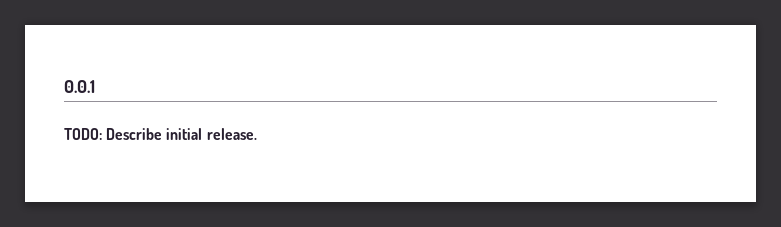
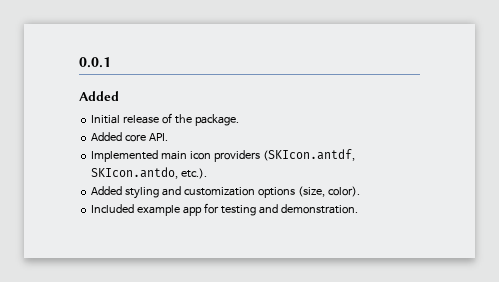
  0.0.1
- TODO: Describe initial release.
+ Added
+ Initial release of the package.
+ Added core API.
+ Implemented main icon providers (SKIcon.antdf, SKIcon.antdo, etc.).
+ Added styling and customization options (size, color).
+ Included example app for testing and demonstration.

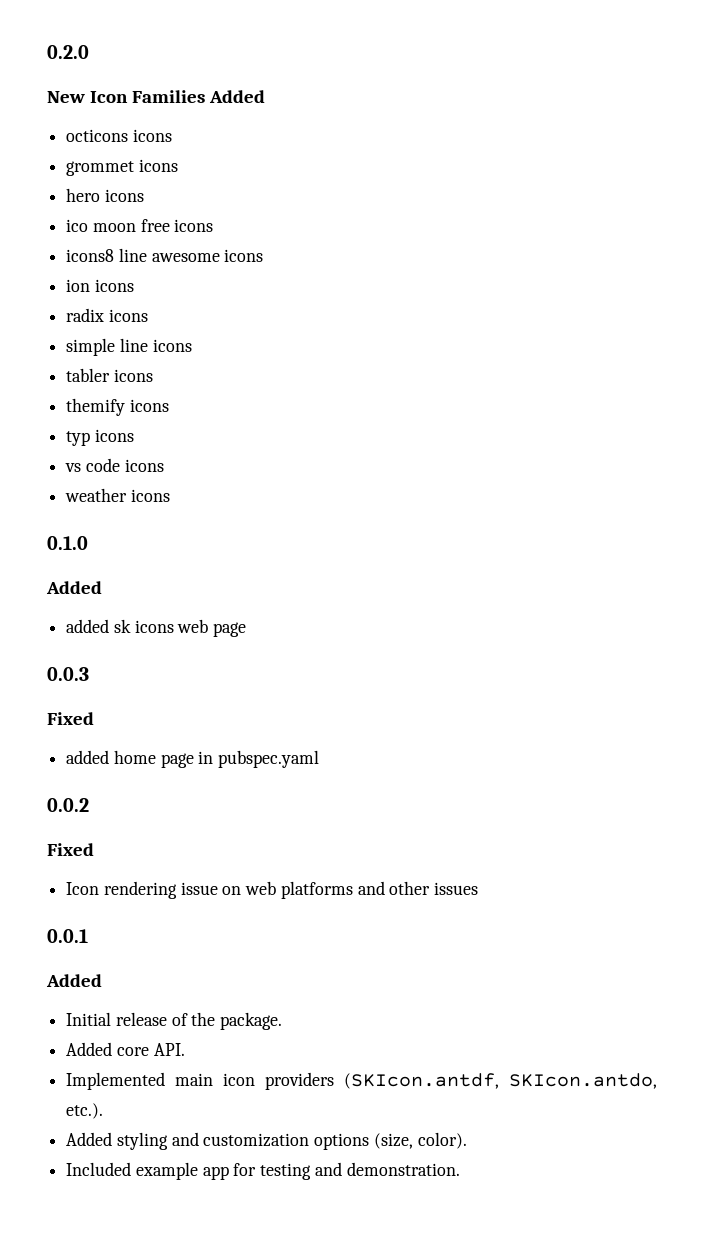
+ 0.2.0
+ New Icon Families Added
+ octicons icons
+ grommet icons
+ hero icons
+ ico moon free icons
+ icons8 line awesome icons
+ ion icons
+ radix icons
+ simple line icons
+ tabler icons
+ themify icons
+ typ icons
+ vs code icons
+ weather icons
+ 0.1.0
+ Added
+ added sk icons web page
+ 0.0.3
+ Fixed
+ added home page in pubspec.yaml
+ 0.0.2
+ Fixed
+ Icon rendering issue on web platforms and other issues

